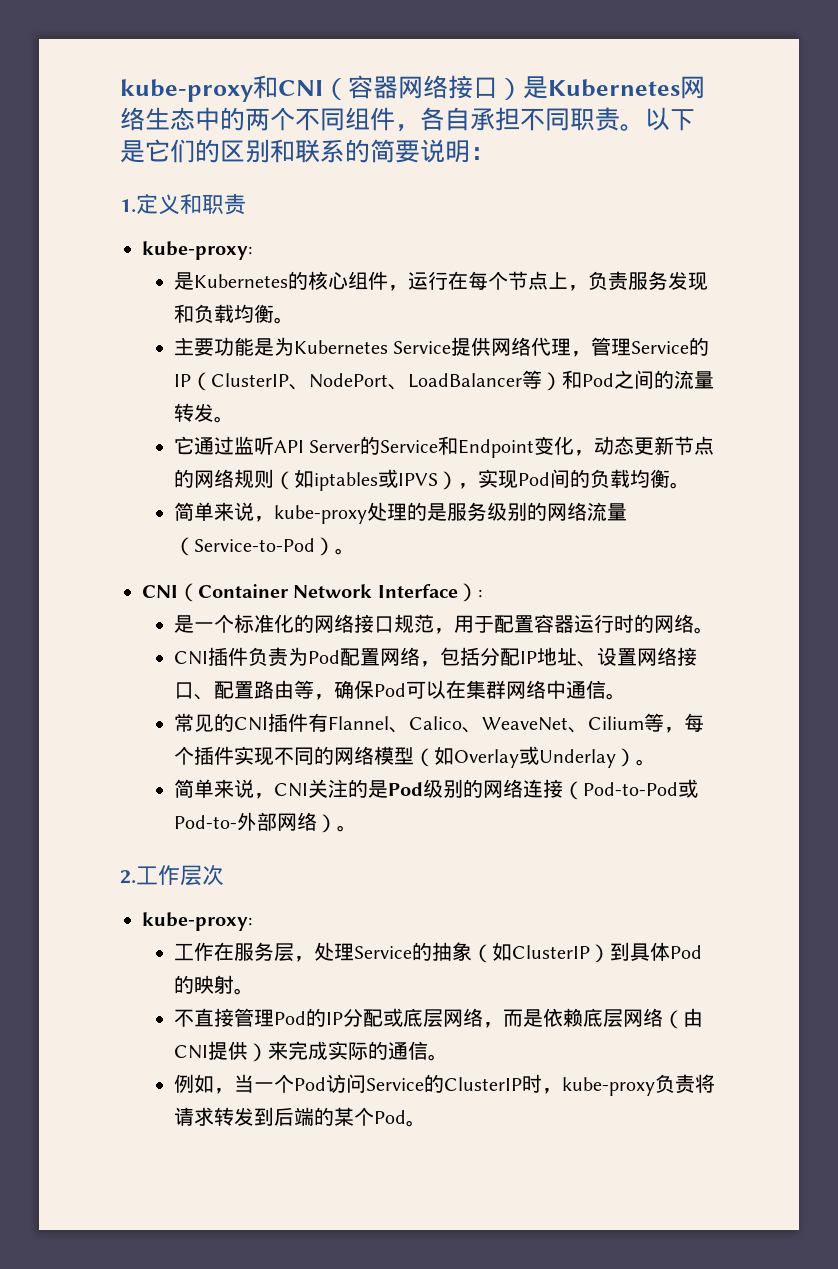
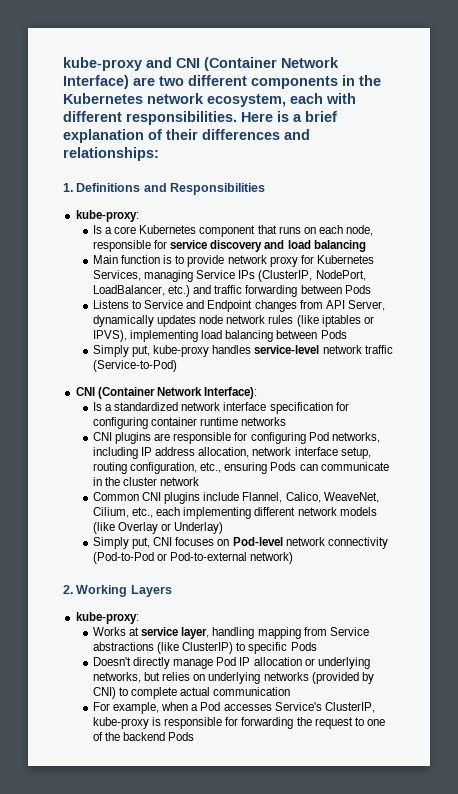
- kube-proxy和CNI（容器网络接口）是Kubernetes网络生态中的两个不同组件，各自承担不同职责。以下是它们的区别和联系的简要说明：
- 1.定义和职责
+ kube-proxy and CNI (Container Network Interface) are two different components in the Kubernetes network ecosystem, each with different responsibilities. Here is a brief explanation of their differences and relationships:
+ 1. Definitions and Responsibilities
  kube-proxy:
- 是Kubernetes的核心组件，运行在每个节点上，负责服务发现和负载均衡。
- 主要功能是为Kubernetes Service提供网络代理，管理Service的IP（ClusterIP、NodePort、LoadBalancer等）和Pod之间的流量转发。
- 它通过监听API Server的Service和Endpoint变化，动态更新节点的网络规则（如iptables或IPVS），实现Pod间的负载均衡。
- 简单来说，kube-proxy处理的是服务级别的网络流量（Service-to-Pod）。
- CNI（Container Network Interface）:
- 是一个标准化的网络接口规范，用于配置容器运行时的网络。
- CNI插件负责为Pod配置网络，包括分配IP地址、设置网络接口、配置路由等，确保Pod可以在集群网络中通信。
- 常见的CNI插件有Flannel、Calico、WeaveNet、Cilium等，每个插件实现不同的网络模型（如Overlay或Underlay）。
- 简单来说，CNI关注的是Pod级别的网络连接（Pod-to-Pod或Pod-to-外部网络）。
+ Is a core Kubernetes component that runs on each node, responsible for service discovery and load balancing
+ Main function is to provide network proxy for Kubernetes Services, managing Service IPs (ClusterIP, NodePort, LoadBalancer, etc.) and traffic forwarding between Pods
+ Listens to Service and Endpoint changes from API Server, dynamically updates node network rules (like iptables or IPVS), implementing load balancing between Pods
+ Simply put, kube-proxy handles service-level network traffic (Service-to-Pod)
+ CNI (Container Network Interface):
+ Is a standardized network interface specification for configuring container runtime networks
+ CNI plugins are responsible for configuring Pod networks, including IP address allocation, network interface setup, routing configuration, etc., ensuring Pods can communicate in the cluster network
+ Common CNI plugins include Flannel, Calico, WeaveNet, Cilium, etc., each implementing different network models (like Overlay or Underlay)
+ Simply put, CNI focuses on Pod-level network connectivity (Pod-to-Pod or Pod-to-external network)
- 2.工作层次
+ 2. Working Layers
  kube-proxy:
- 工作在服务层，处理Service的抽象（如ClusterIP）到具体Pod的映射。
- 不直接管理Pod的IP分配或底层网络，而是依赖底层网络（由CNI提供）来完成实际的通信。
- 例如，当一个Pod访问Service的ClusterIP时，kube-proxy负责将请求转发到后端的某个Pod。
+ Works at service layer, handling mapping from Service abstractions (like ClusterIP) to specific Pods
+ Doesn't directly manage Pod IP allocation or underlying networks, but relies on underlying networks (provided by CNI) to complete actual communication
+ For example, when a Pod accesses Service's ClusterIP, kube-proxy is responsible for forwarding the request to one of the backend Pods

